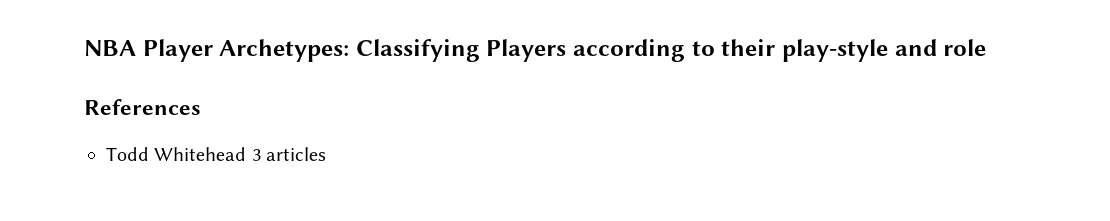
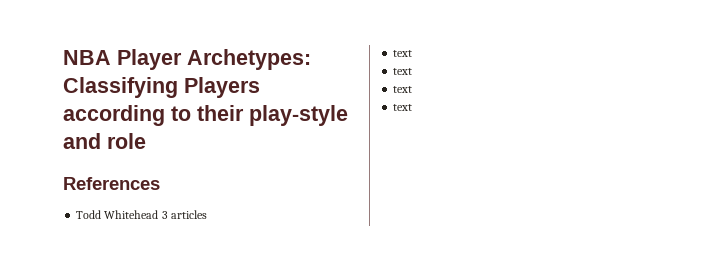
  Todd Whitehead 3 articles
+ text
+ text
+ text
+ text

